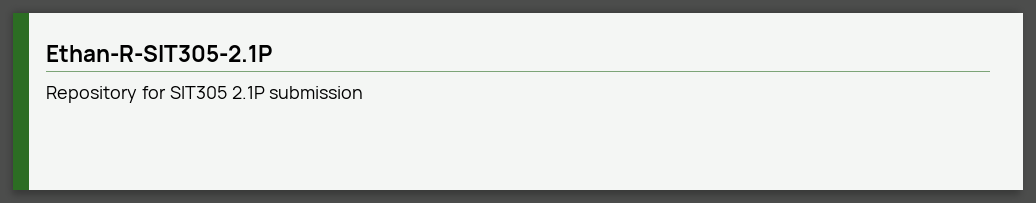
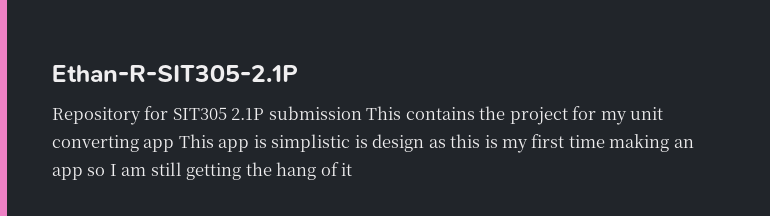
- Repository for SIT305 2.1P submission
+ Repository for SIT305 2.1P submission This contains the project for my unit converting app This app is simplistic is design as this is my first time making an app so I am still getting the hang of it

